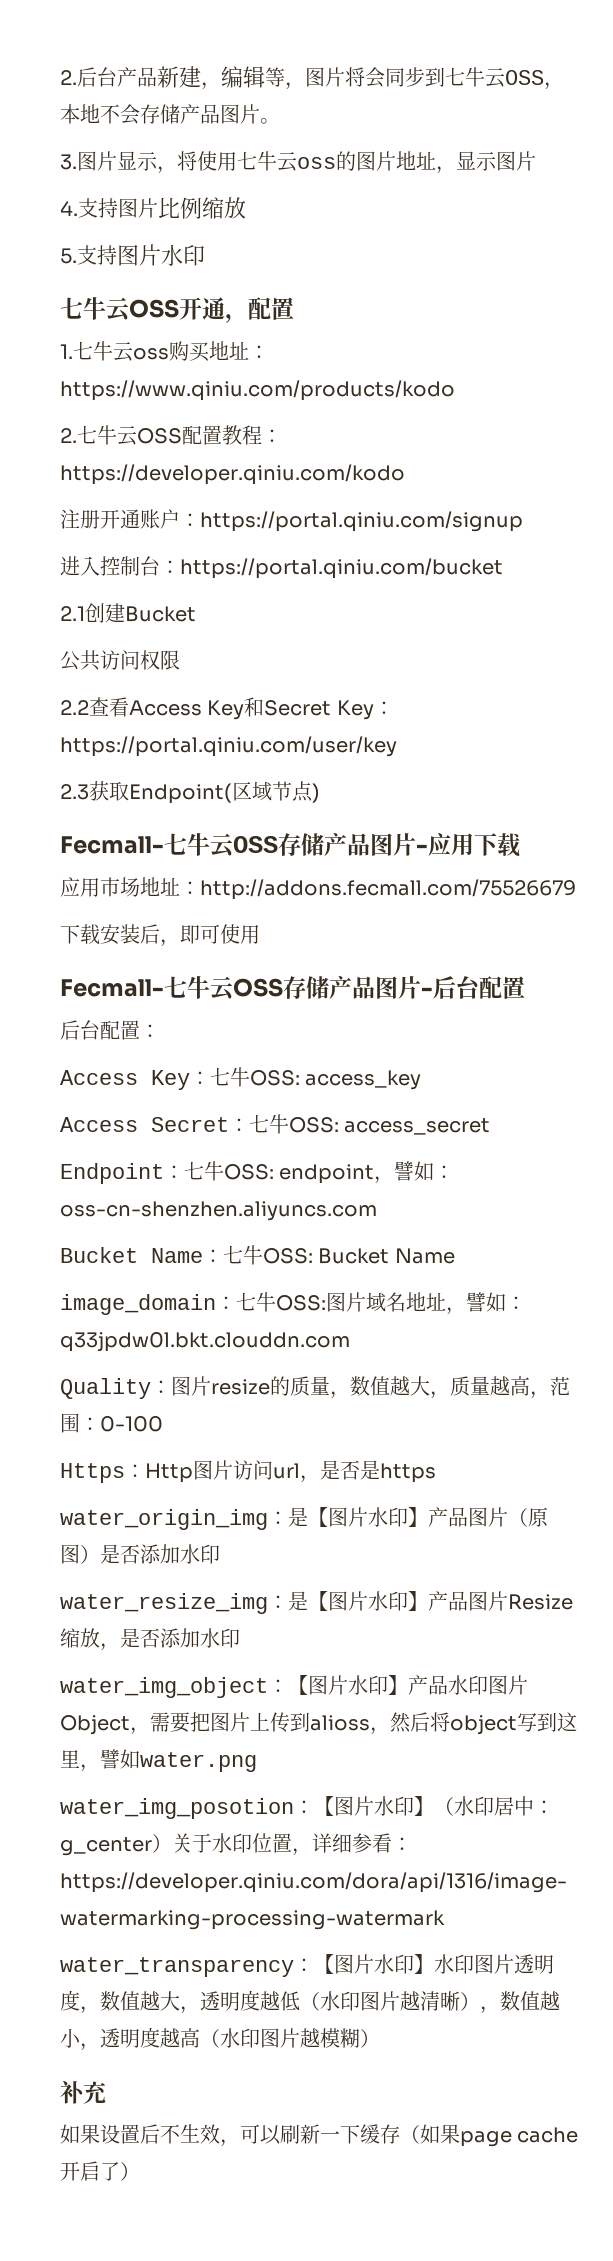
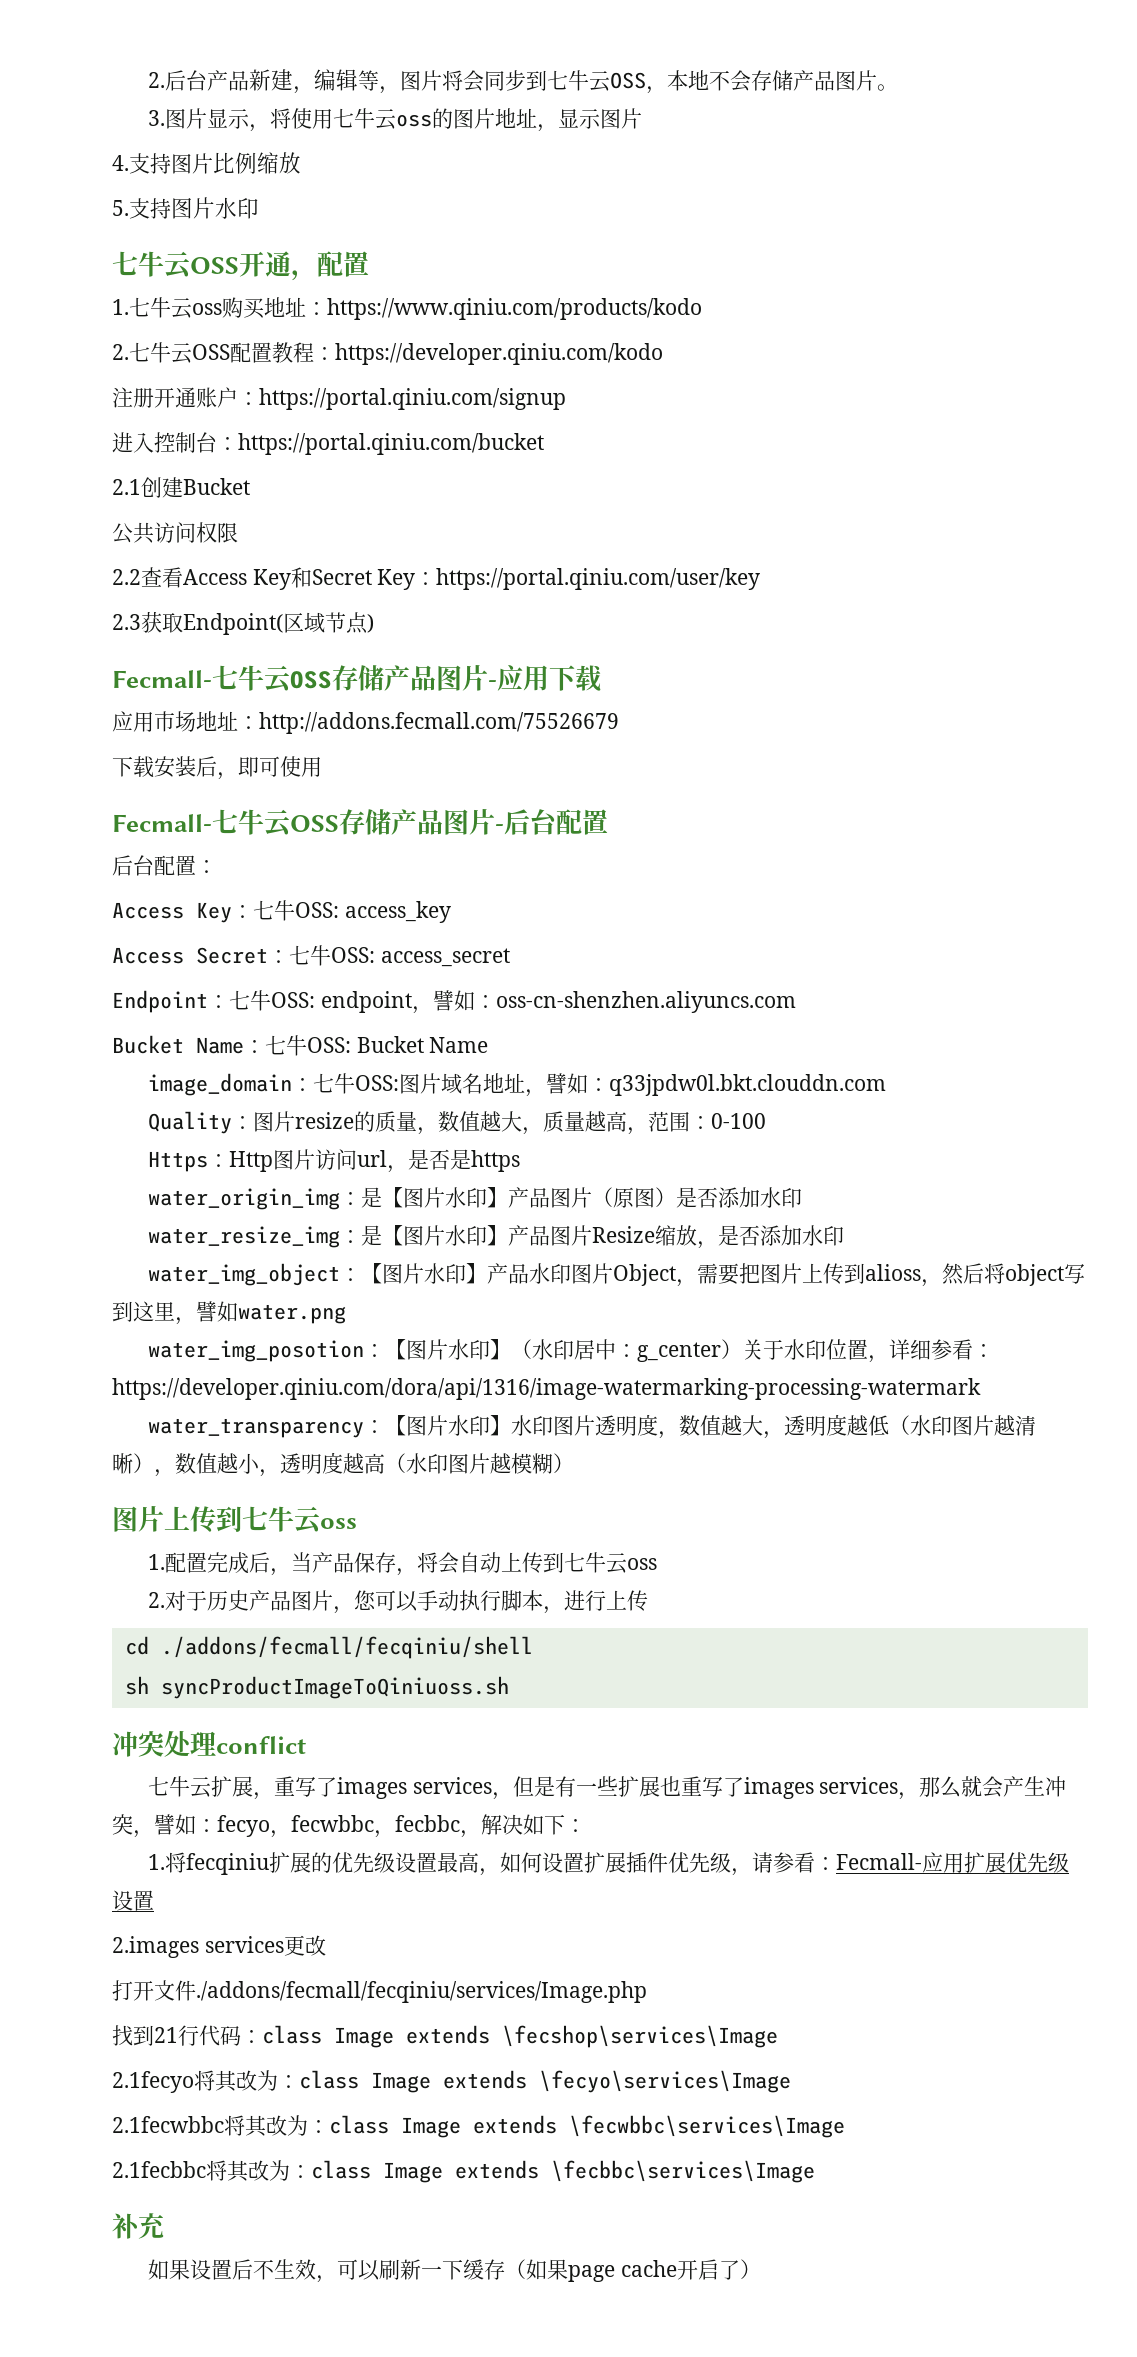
+ 图片上传到七牛云oss
+ 1.配置完成后，当产品保存，将会自动上传到七牛云oss
+ 2.对于历史产品图片，您可以手动执行脚本，进行上传
+ cd ./addons/fecmall/fecqiniu/shell
+ sh syncProductImageToQiniuoss.sh
+ 冲突处理conflict
+ 七牛云扩展，重写了images services，但是有一些扩展也重写了images services，那么就会产生冲突，譬如：fecyo，fecwbbc，fecbbc，解决如下：
+ 1.将fecqiniu扩展的优先级设置最高，如何设置扩展插件优先级，请参看：Fecmall-应用扩展优先级设置
+ 2.images services更改
+ 打开文件./addons/fecmall/fecqiniu/services/Image.php
+ 找到21行代码：class Image extends \fecshop\services\Image
+ 2.1fecyo将其改为：class Image extends \fecyo\services\Image
+ 2.1fecwbbc将其改为：class Image extends \fecwbbc\services\Image
+ 2.1fecbbc将其改为：class Image extends \fecbbc\services\Image

